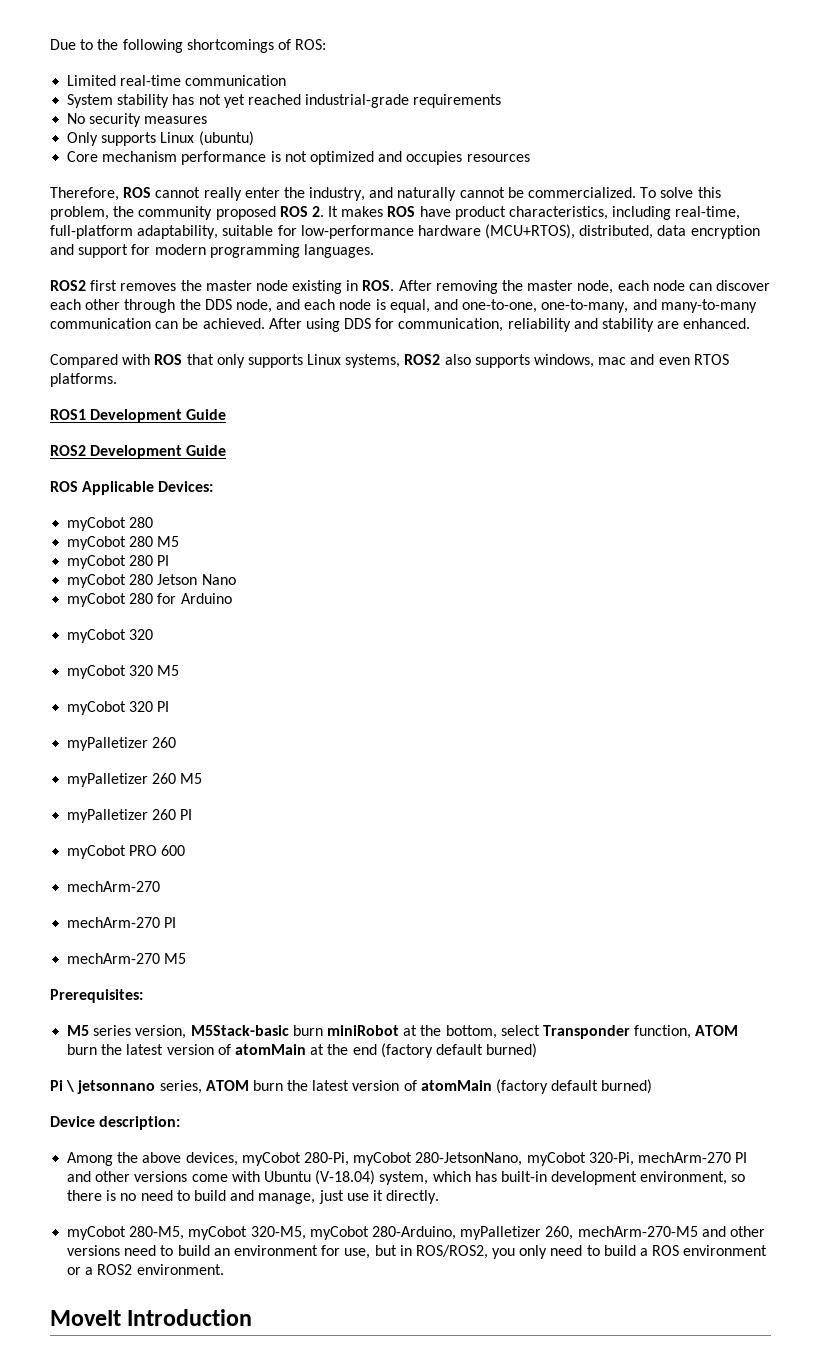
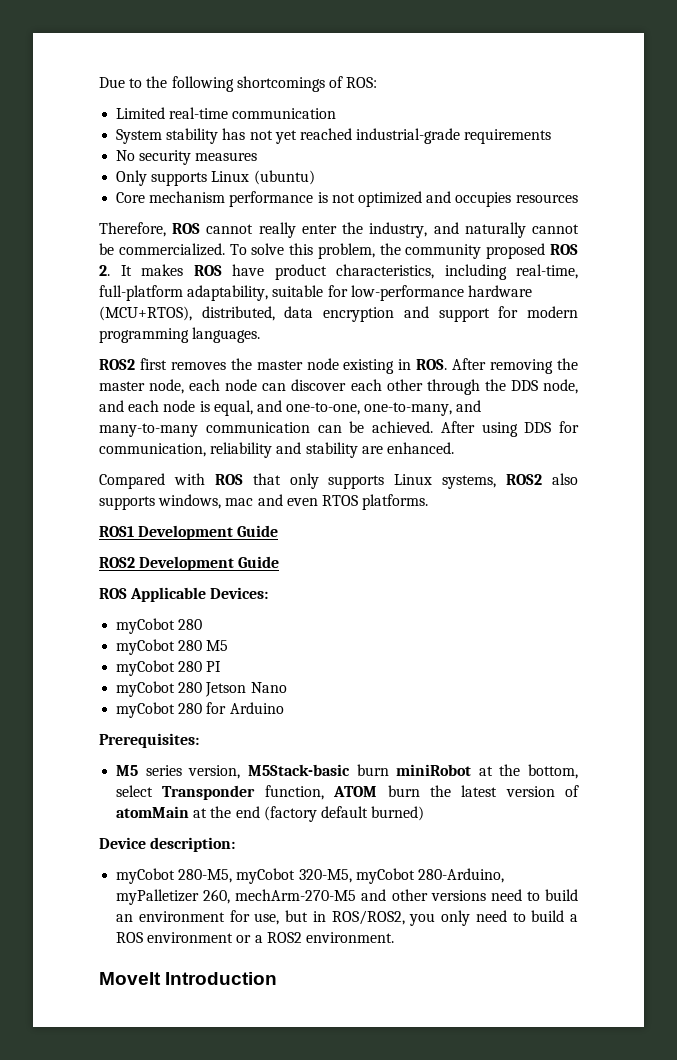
  myCobot 280 for Arduino
- myCobot 320
- myCobot 320 M5
- myCobot 320 PI
- myPalletizer 260
- myPalletizer 260 M5
- myPalletizer 260 PI
- myCobot PRO 600
- mechArm-270
- mechArm-270 PI
- mechArm-270 M5
- Pi \ jetsonnano series, ATOM burn the latest version of atomMain (factory default burned)
  Device description:
- Among the above devices, myCobot 280-Pi, myCobot 280-JetsonNano, myCobot 320-Pi, mechArm-270 PI and other versions come with Ubuntu (V-18.04) system, which has built-in development environment, so there is no need to build and manage, just use it directly.

